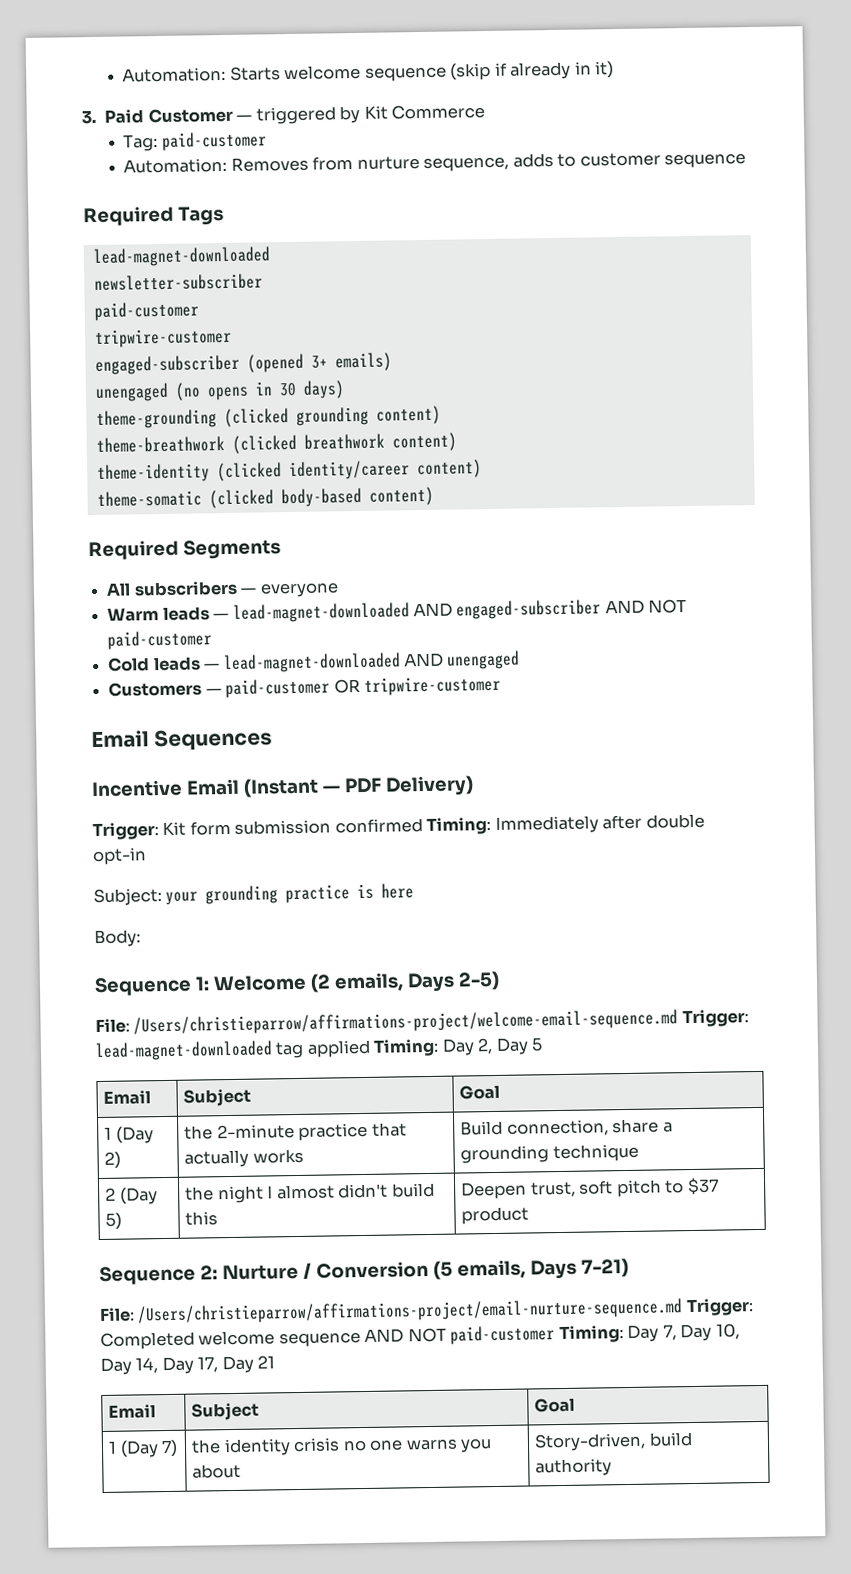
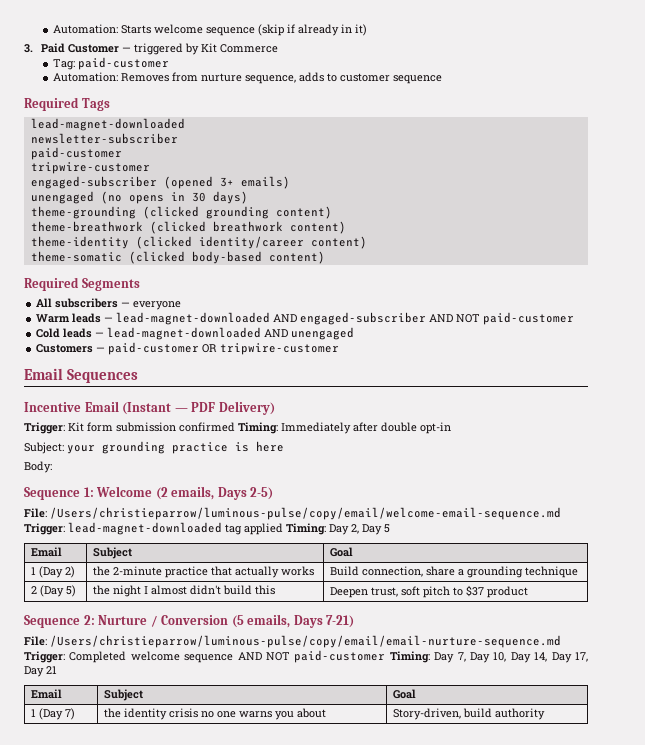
- File: /Users/christieparrow/affirmations-project/welcome-email-sequence.md Trigger: lead-magnet-downloaded tag applied Timing: Day 2, Day 5
+ File: /Users/christieparrow/luminous-pulse/copy/email/welcome-email-sequence.md Trigger: lead-magnet-downloaded tag applied Timing: Day 2, Day 5
- File: /Users/christieparrow/affirmations-project/email-nurture-sequence.md Trigger: Completed welcome sequence AND NOT paid-customer Timing: Day 7, Day 10, Day 14, Day 17, Day 21
+ File: /Users/christieparrow/luminous-pulse/copy/email/email-nurture-sequence.md Trigger: Completed welcome sequence AND NOT paid-customer Timing: Day 7, Day 10, Day 14, Day 17, Day 21

